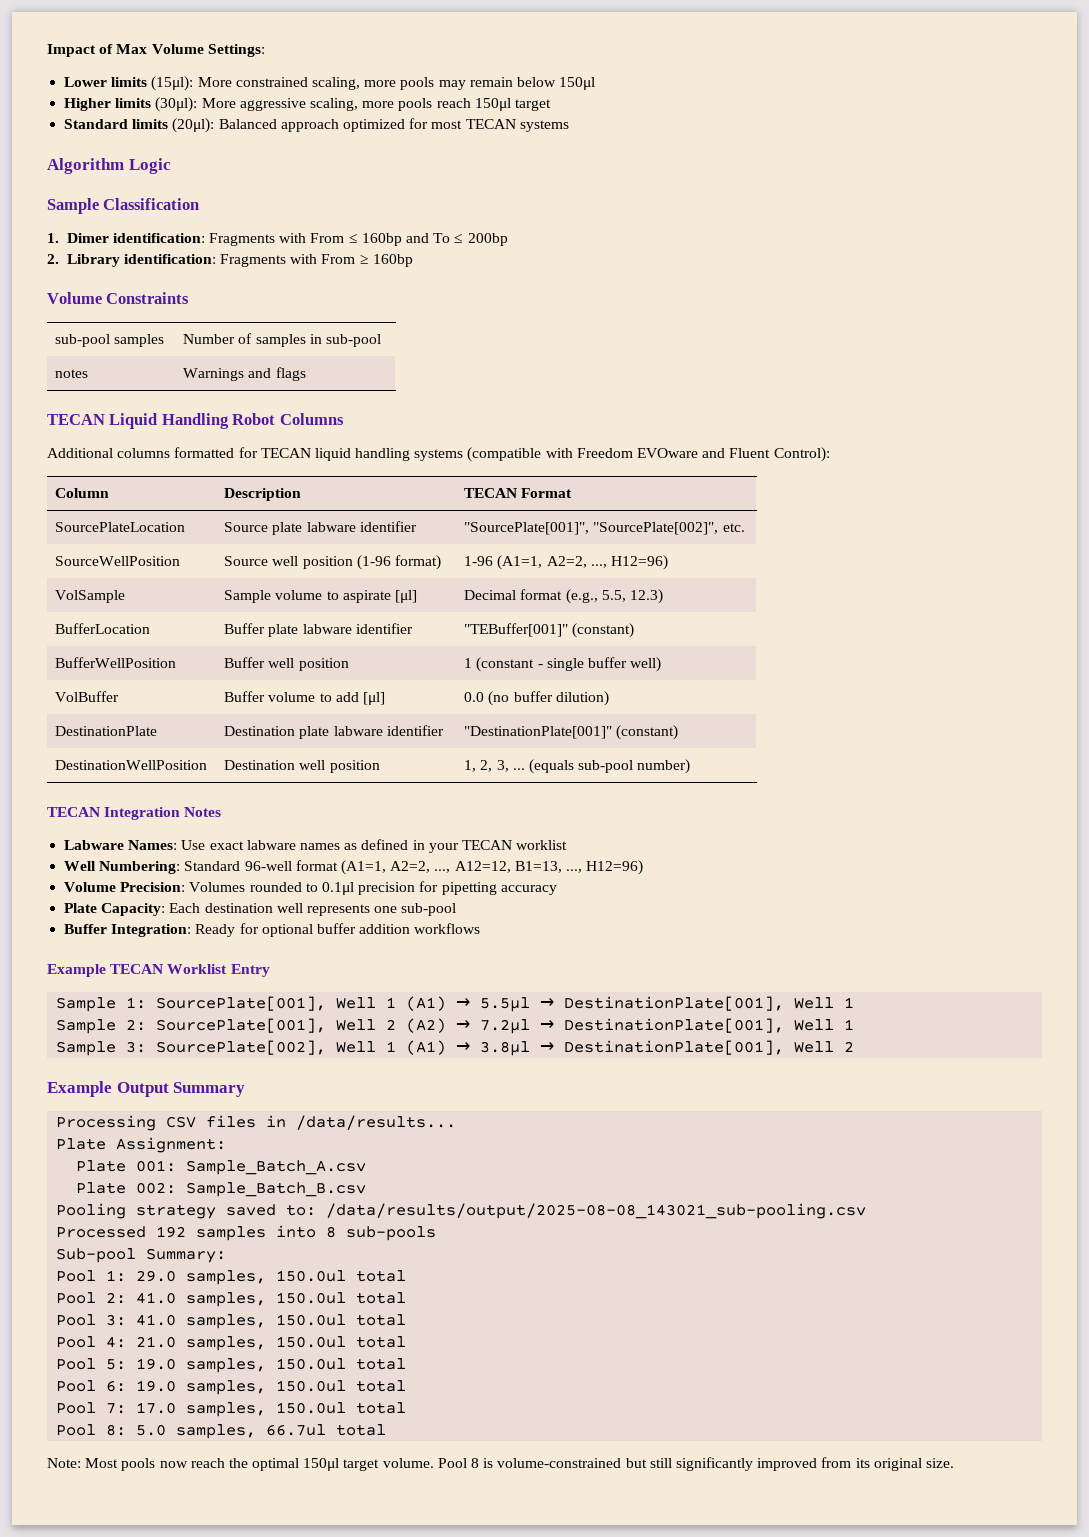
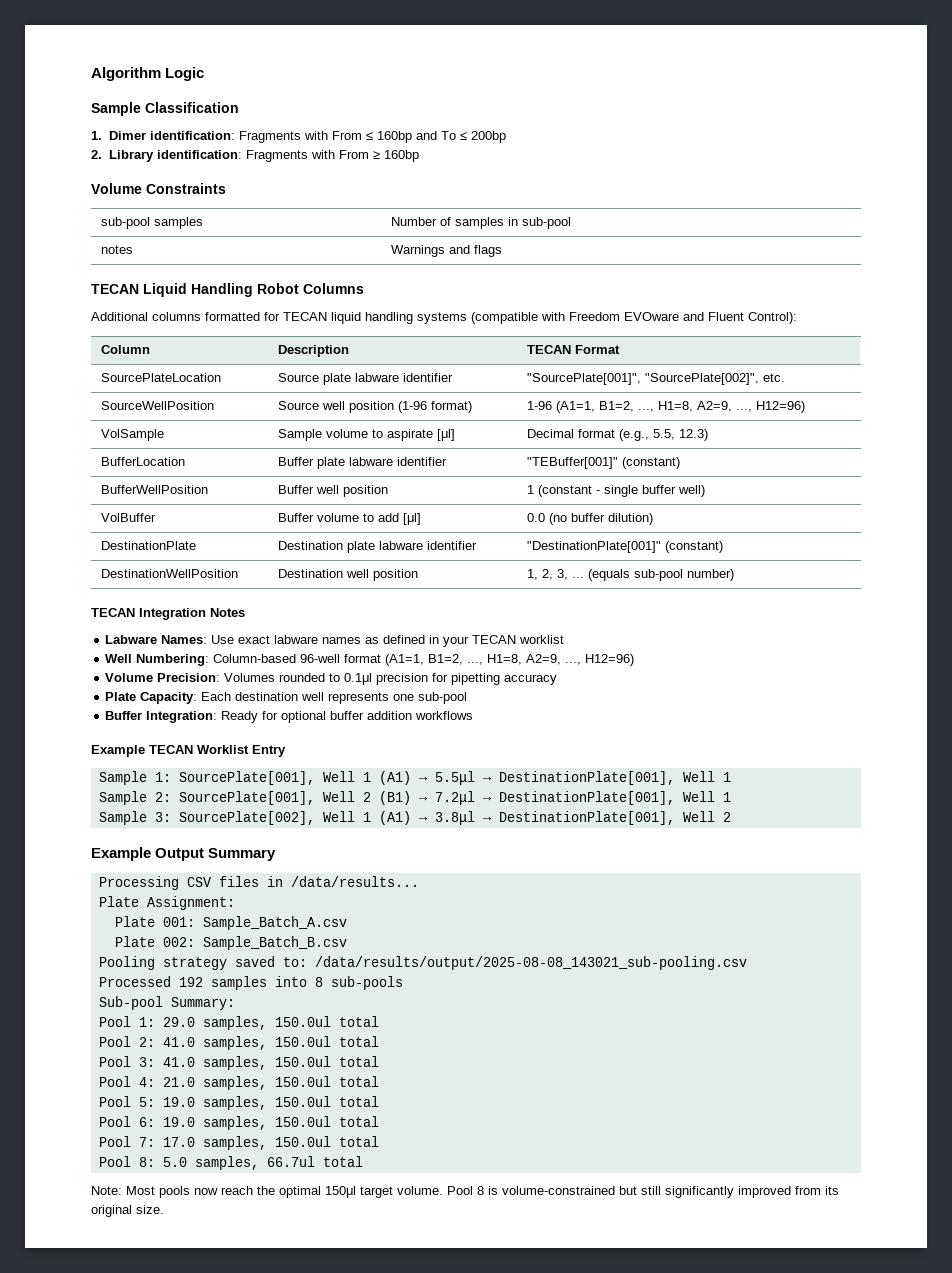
- Impact of Max Volume Settings:
- Lower limits (15μl): More constrained scaling, more pools may remain below 150μl
- Higher limits (30μl): More aggressive scaling, more pools reach 150μl target
- Standard limits (20μl): Balanced approach optimized for most TECAN systems
- SourceWellPosition | Source well position (1-96 format) | 1-96 (A1=1, A2=2, ..., H12=96)
+ SourceWellPosition | Source well position (1-96 format) | 1-96 (A1=1, B1=2, ..., H1=8, A2=9, ..., H12=96)
- Well Numbering: Standard 96-well format (A1=1, A2=2, ..., A12=12, B1=13, ..., H12=96)
+ Well Numbering: Column-based 96-well format (A1=1, B1=2, ..., H1=8, A2=9, ..., H12=96)
- Sample 2: SourcePlate[001], Well 2 (A2) → 7.2μl → DestinationPlate[001], Well 1
+ Sample 2: SourcePlate[001], Well 2 (B1) → 7.2μl → DestinationPlate[001], Well 1

